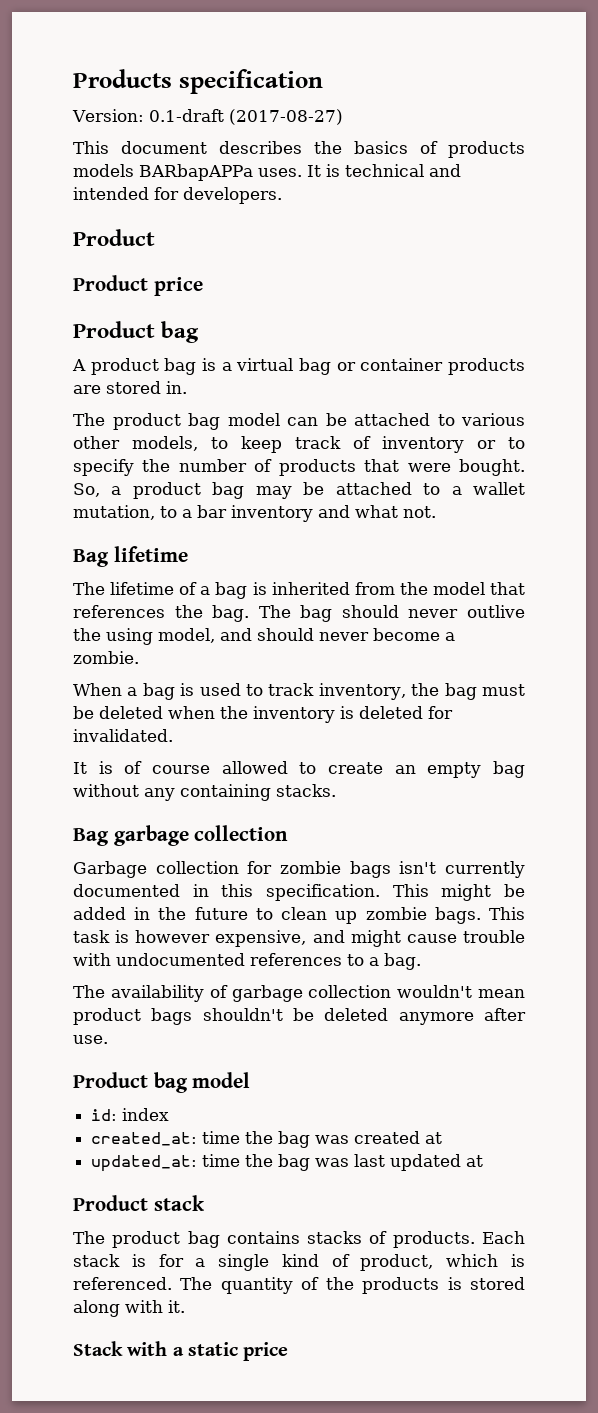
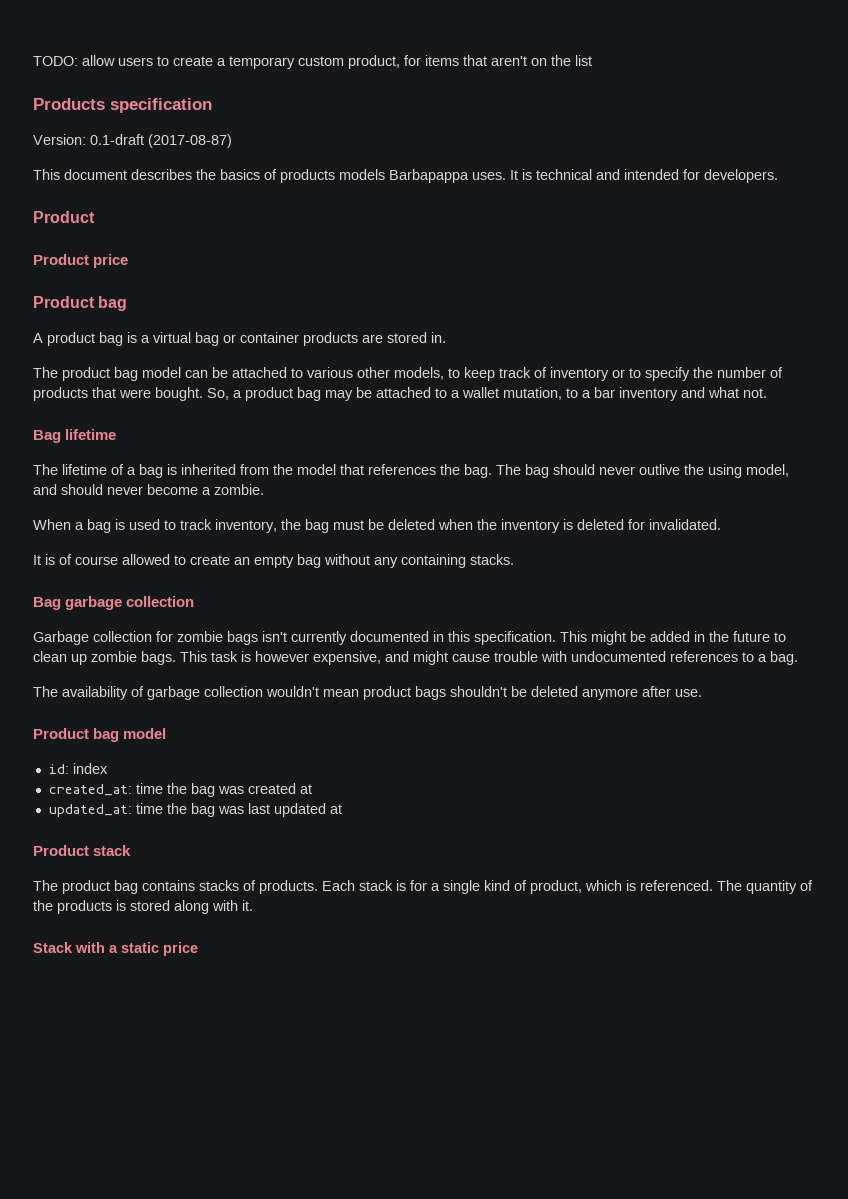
+ TODO: allow users to create a temporary custom product, for items that aren't on the list
- Version: 0.1-draft (2017-08-27)
+ Version: 0.1-draft (2017-08-87)
- This document describes the basics of products models BARbapAPPa uses.
+ This document describes the basics of products models Barbapappa uses.

